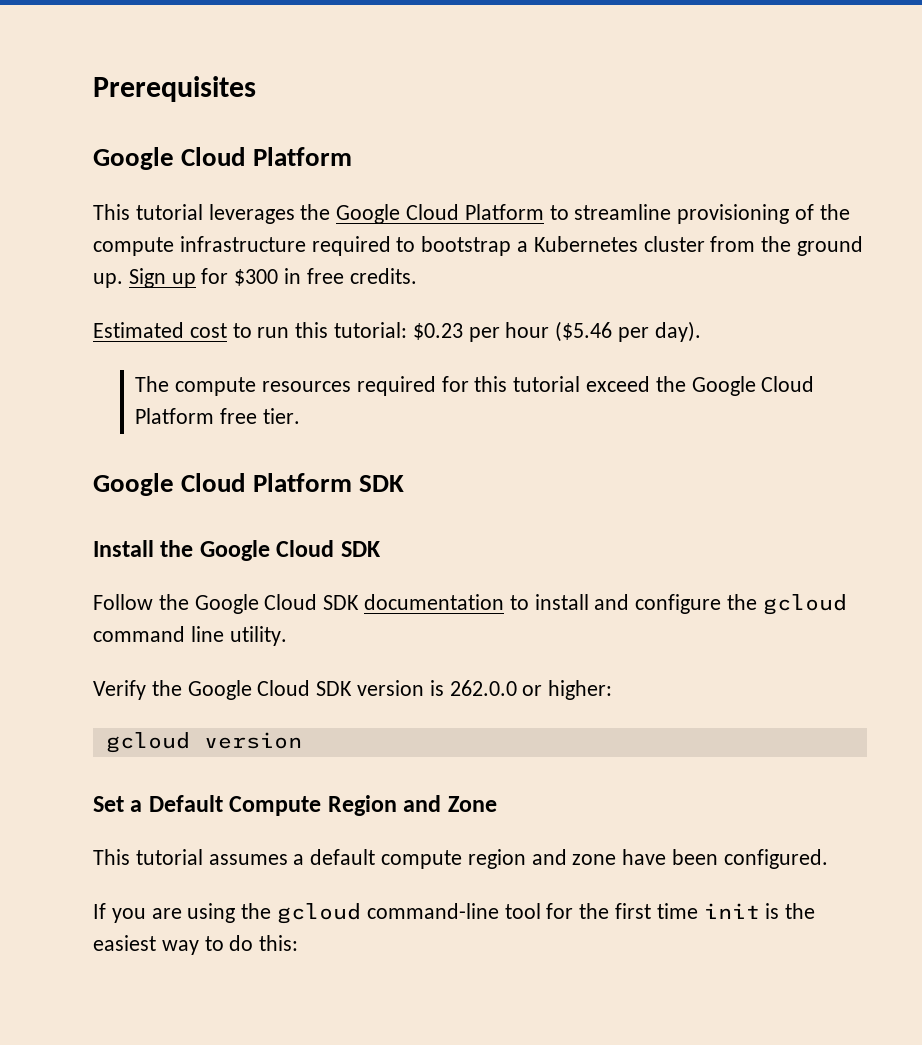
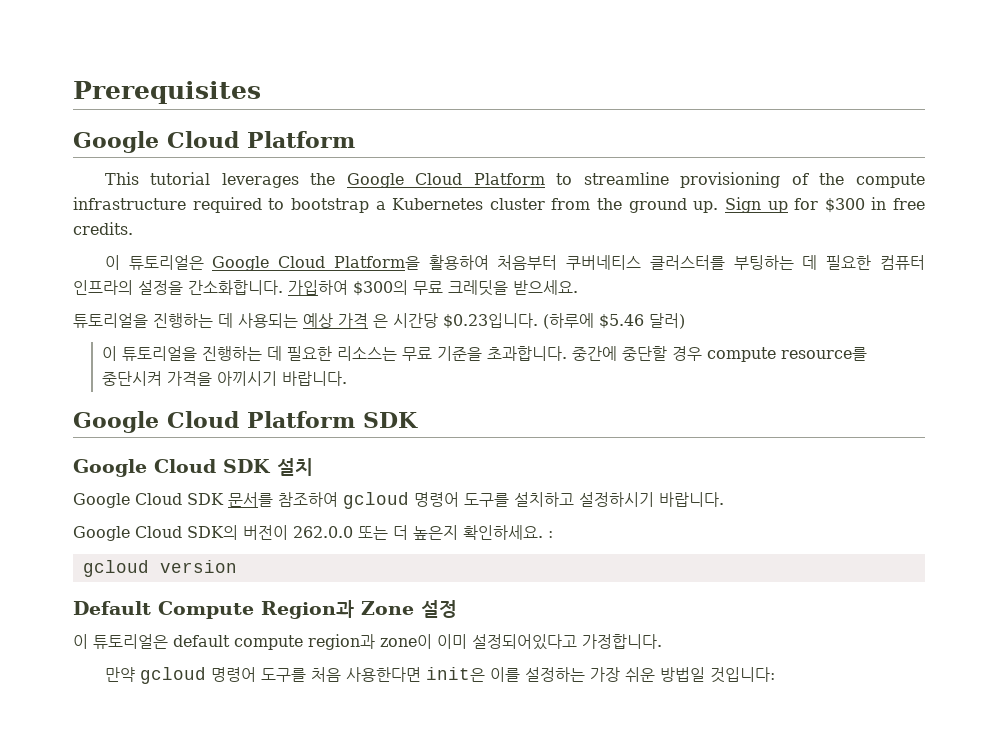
- Estimated cost to run this tutorial: $0.23 per hour ($5.46 per day).
- The compute resources required for this tutorial exceed the Google Cloud Platform free tier.
+ 이 튜토리얼은 Google Cloud Platform을 활용하여 처음부터 쿠버네티스 클러스터를 부팅하는 데 필요한 컴퓨터 인프라의 설정을 간소화합니다. 가입하여 $300의 무료 크레딧을 받으세요.
+ 튜토리얼을 진행하는 데 사용되는 예상 가격 은 시간당 $0.23입니다. (하루에 $5.46 달러)
+ 이 튜토리얼을 진행하는 데 필요한 리소스는 무료 기준을 초과합니다. 중간에 중단할 경우 compute resource를 중단시켜 가격을 아끼시기 바랍니다.
- Install the Google Cloud SDK
- Follow the Google Cloud SDK documentation to install and configure the gcloud command line utility.
- Verify the Google Cloud SDK version is 262.0.0 or higher:
+ Google Cloud SDK 설치
+ Google Cloud SDK 문서를 참조하여 gcloud 명령어 도구를 설치하고 설정하시기 바랍니다.
+ Google Cloud SDK의 버전이 262.0.0 또는 더 높은지 확인하세요. :
  gcloud version
- Set a Default Compute Region and Zone
- This tutorial assumes a default compute region and zone have been configured.
- If you are using the gcloud command-line tool for the first time init is the easiest way to do this:
+ Default Compute Region과 Zone 설정
+ 이 튜토리얼은 default compute region과 zone이 이미 설정되어있다고 가정합니다.
+ 만약 gcloud 명령어 도구를 처음 사용한다면 init은 이를 설정하는 가장 쉬운 방법일 것입니다:

